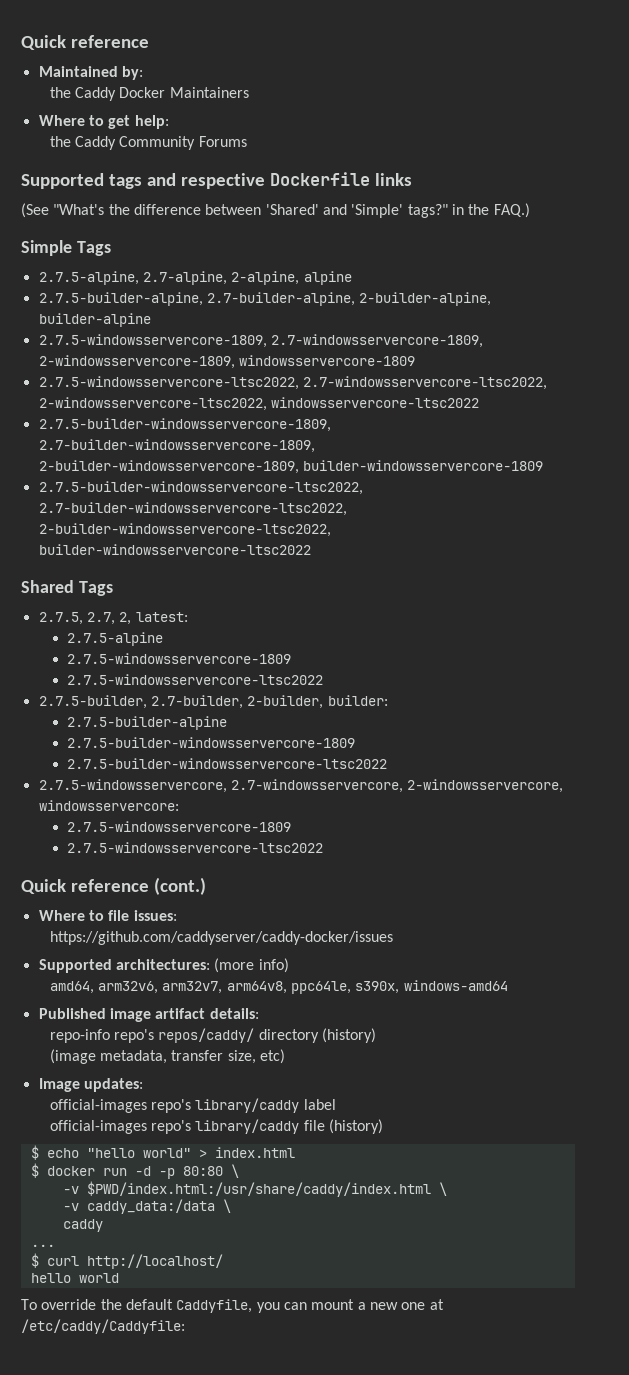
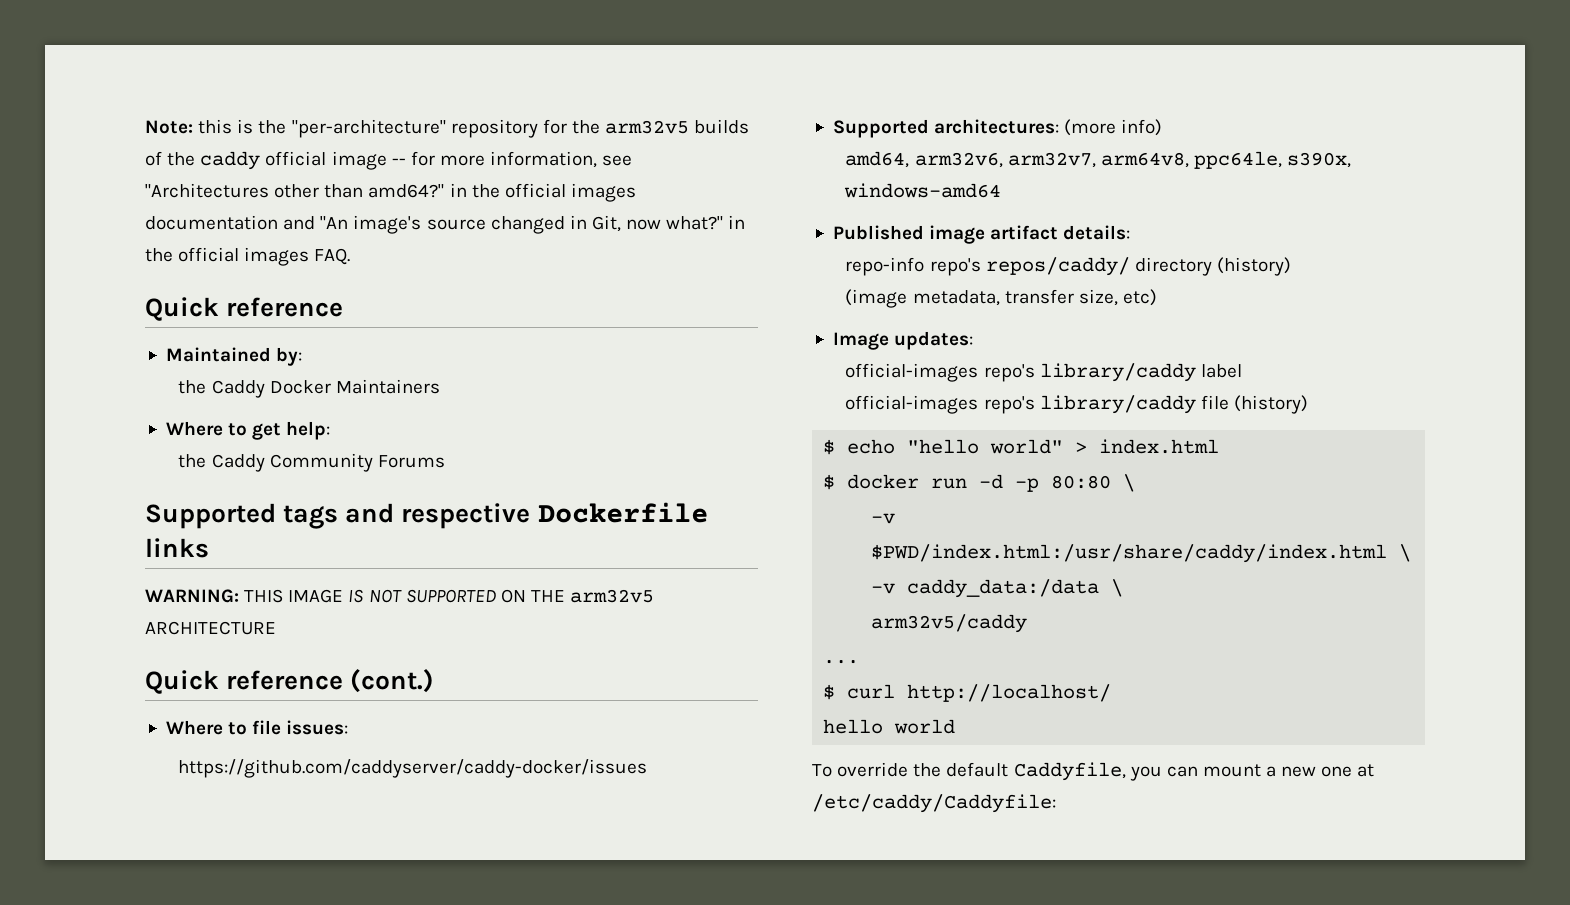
+ Note: this is the "per-architecture" repository for the arm32v5 builds of the caddy official image -- for more information, see "Architectures other than amd64?" in the official images documentation and "An image's source changed in Git, now what?" in the official images FAQ.
- (See "What's the difference between 'Shared' and 'Simple' tags?" in the FAQ.)
- Simple Tags
- 2.7.5-alpine, 2.7-alpine, 2-alpine, alpine
- 2.7.5-builder-alpine, 2.7-builder-alpine, 2-builder-alpine, builder-alpine
- 2.7.5-windowsservercore-1809, 2.7-windowsservercore-1809, 2-windowsservercore-1809, windowsservercore-1809
- 2.7.5-windowsservercore-ltsc2022, 2.7-windowsservercore-ltsc2022, 2-windowsservercore-ltsc2022, windowsservercore-ltsc2022
- 2.7.5-builder-windowsservercore-1809, 2.7-builder-windowsservercore-1809, 2-builder-windowsservercore-1809, builder-windowsservercore-1809
- 2.7.5-builder-windowsservercore-ltsc2022, 2.7-builder-windowsservercore-ltsc2022, 2-builder-windowsservercore-ltsc2022, builder-windowsservercore-ltsc2022
- Shared Tags
- 2.7.5, 2.7, 2, latest:
- 2.7.5-alpine
- 2.7.5-windowsservercore-1809
- 2.7.5-windowsservercore-ltsc2022
- 2.7.5-builder, 2.7-builder, 2-builder, builder:
- 2.7.5-builder-alpine
- 2.7.5-builder-windowsservercore-1809
- 2.7.5-builder-windowsservercore-ltsc2022
- 2.7.5-windowsservercore, 2.7-windowsservercore, 2-windowsservercore, windowsservercore:
- 2.7.5-windowsservercore-1809
- 2.7.5-windowsservercore-ltsc2022
+ WARNING: THIS IMAGE IS NOT SUPPORTED ON THE arm32v5 ARCHITECTURE
- caddy
+ arm32v5/caddy

